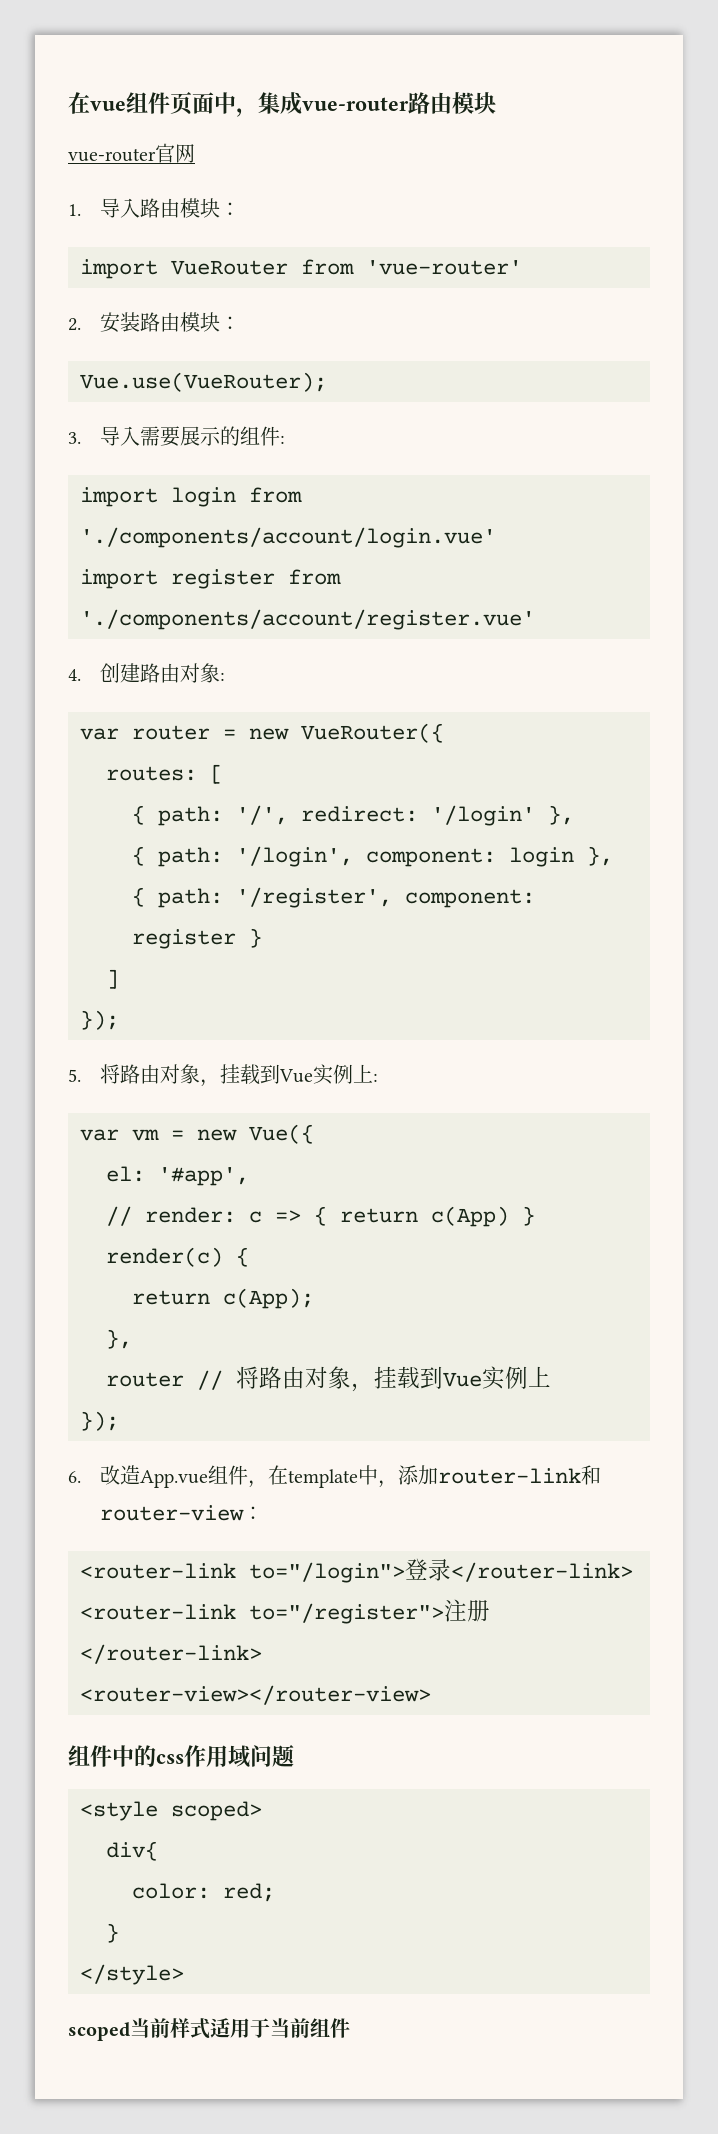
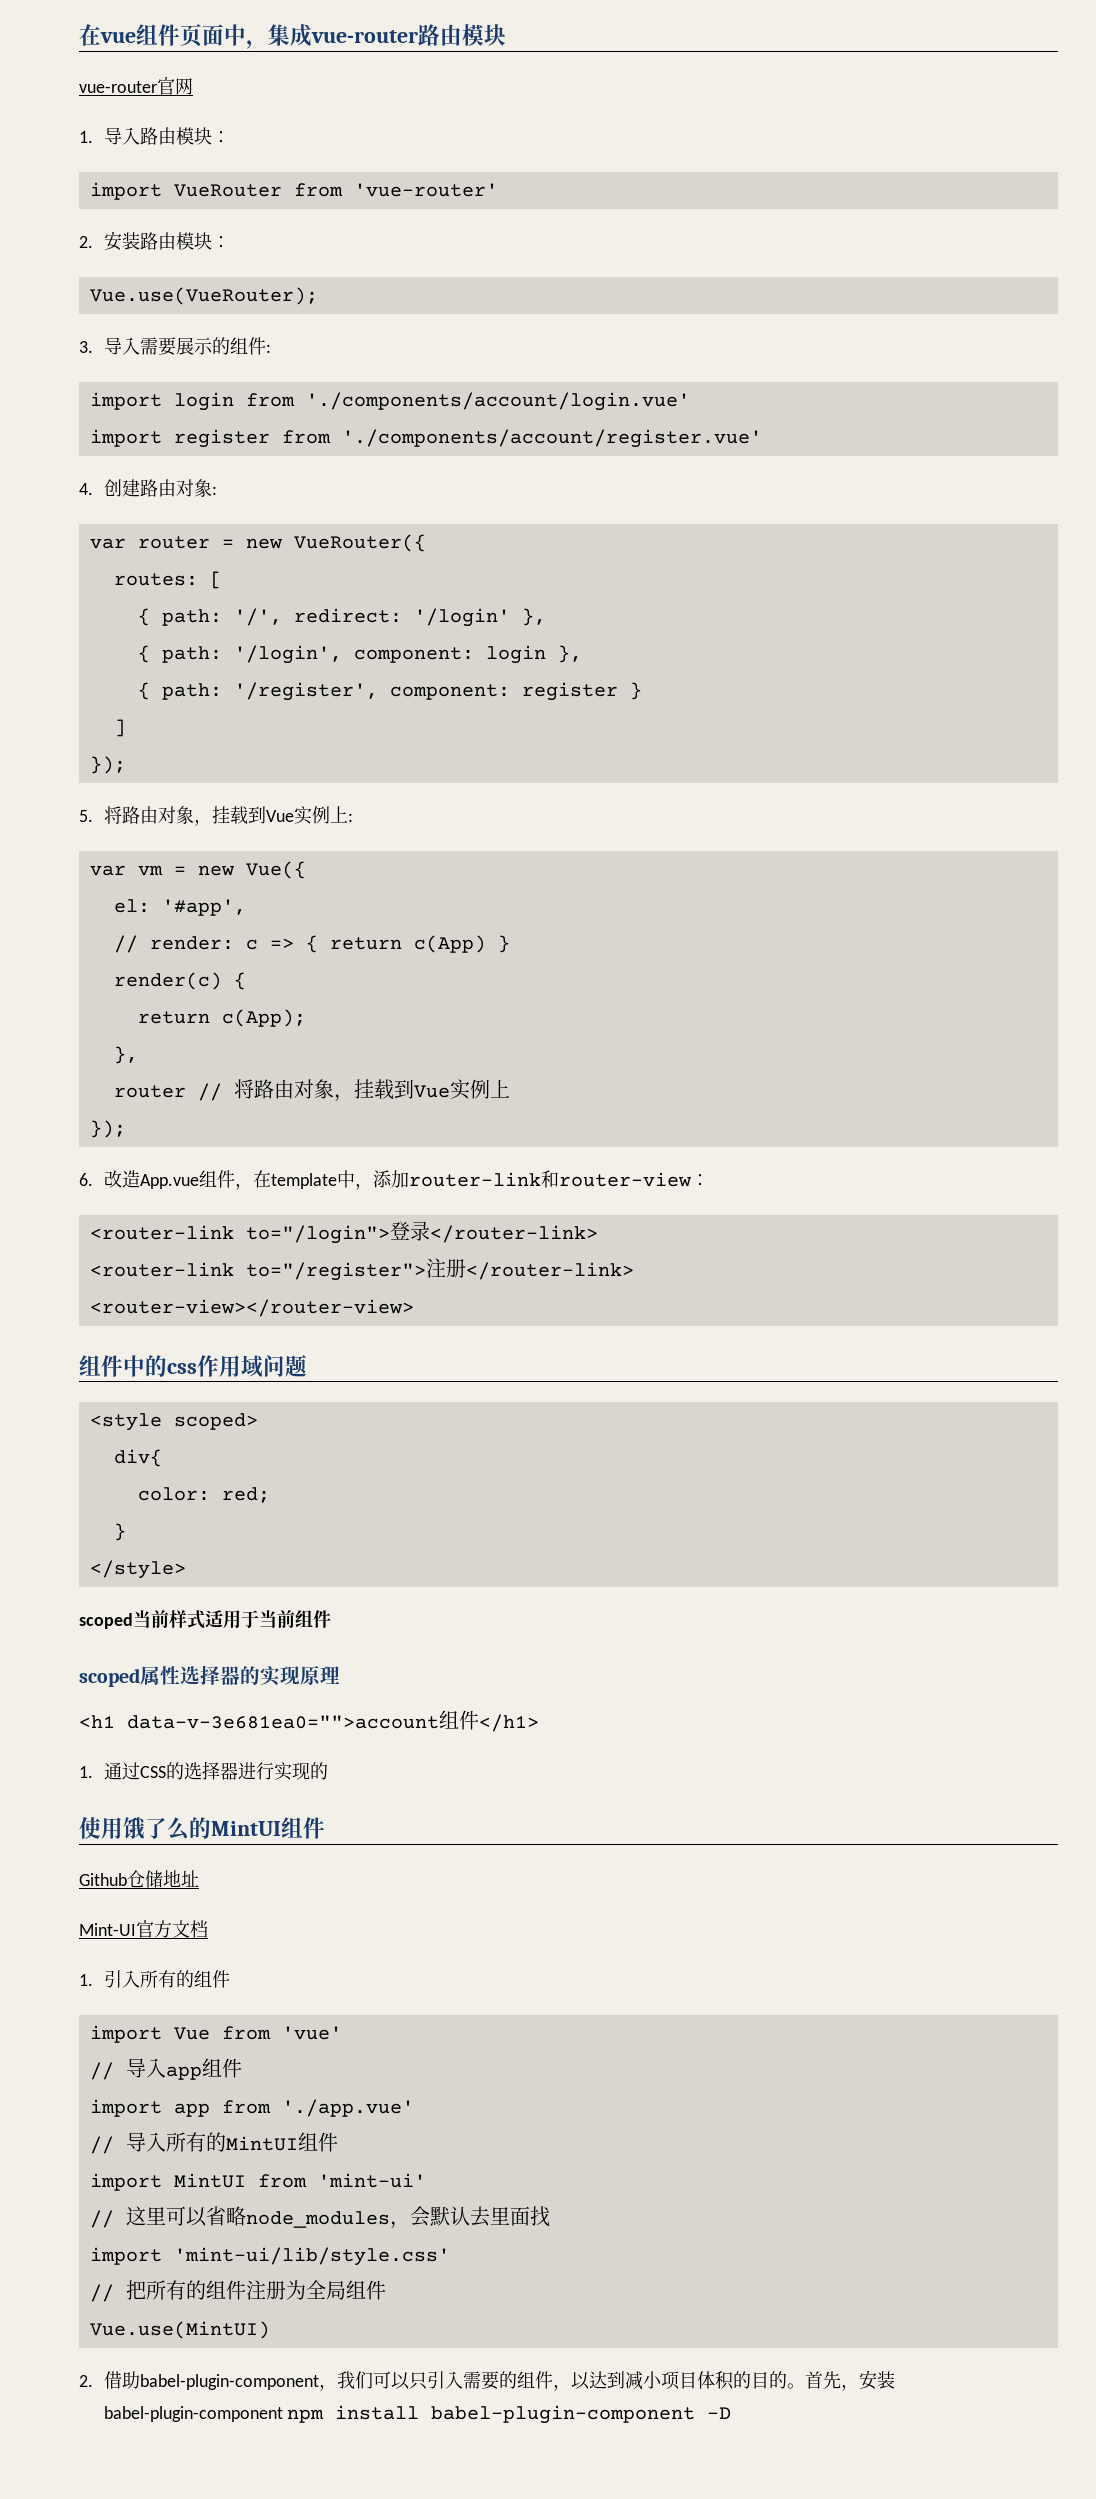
+ scoped属性选择器的实现原理
+ <h1 data-v-3e681ea0="">account组件</h1>
+ 1.通过CSS的选择器进行实现的
+ 使用饿了么的MintUI组件
+ Github仓储地址
+ Mint-UI官方文档
+ 1.引入所有的组件
+ import Vue from 'vue'
+ // 导入app组件
+ import app from './app.vue'
+ // 导入所有的MintUI组件
+ import MintUI from 'mint-ui'
+ // 这里可以省略node_modules，会默认去里面找
+ import 'mint-ui/lib/style.css'
+ // 把所有的组件注册为全局组件
+ Vue.use(MintUI)
+ 2.借助babel-plugin-component，我们可以只引入需要的组件，以达到减小项目体积的目的。首先，安装babel-plugin-component npm install babel-plugin-component -D

